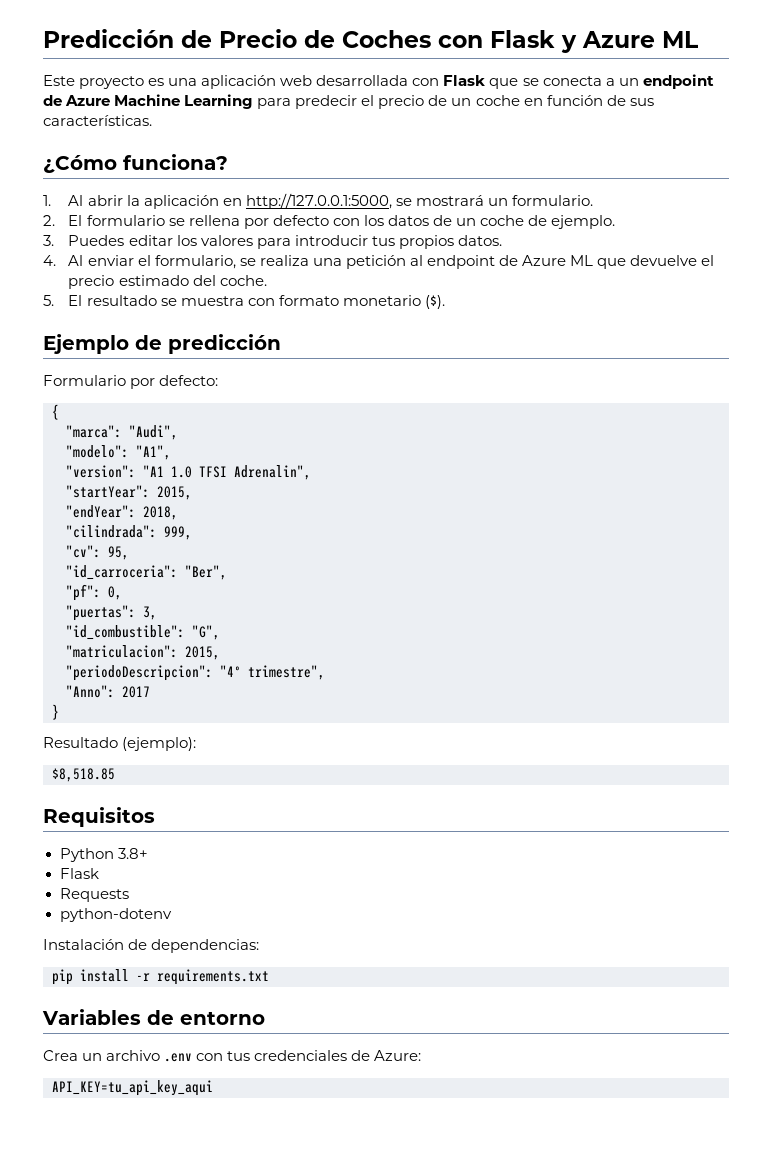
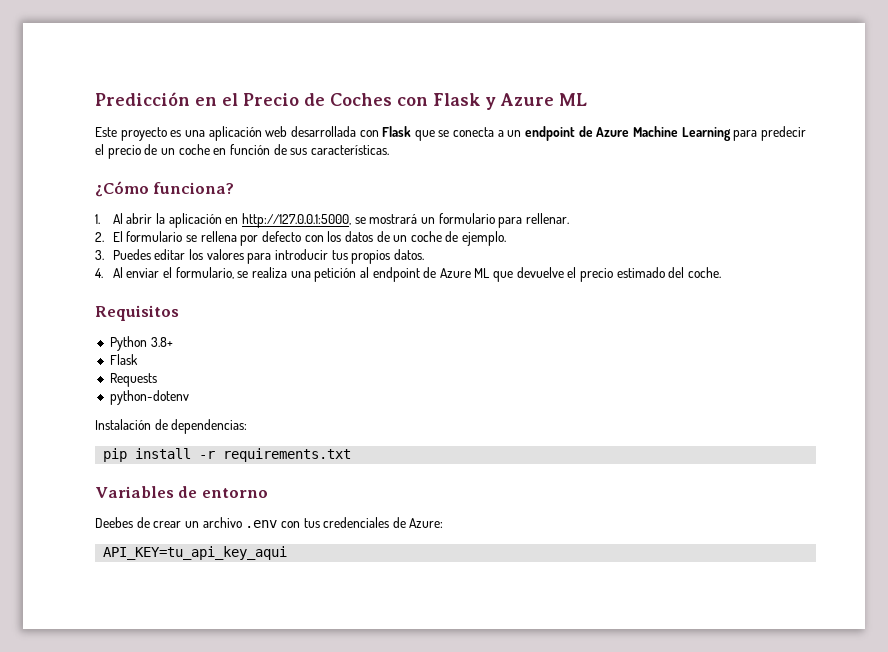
- Predicción de Precio de Coches con Flask y Azure ML
+ Predicción en el Precio de Coches con Flask y Azure ML
- 1. Al abrir la aplicación en http://127.0.0.1:5000, se mostrará un formulario.
+ 1. Al abrir la aplicación en http://127.0.0.1:5000, se mostrará un formulario para rellenar.
- 5. El resultado se muestra con formato monetario ($).
- Ejemplo de predicción
- Formulario por defecto:
- {
- "marca": "Audi",
- "modelo": "A1",
- "version": "A1 1.0 TFSI Adrenalin",
- "startYear": 2015,
- "endYear": 2018,
- "cilindrada": 999,
- "cv": 95,
- "id_carroceria": "Ber",
- "pf": 0,
- "puertas": 3,
- "id_combustible": "G",
- "matriculacion": 2015,
- "periodoDescripcion": "4º trimestre",
- "Anno": 2017
- }
- Resultado (ejemplo):
- $8,518.85
- Crea un archivo .env con tus credenciales de Azure:
+ Deebes de crear un archivo .env con tus credenciales de Azure:

